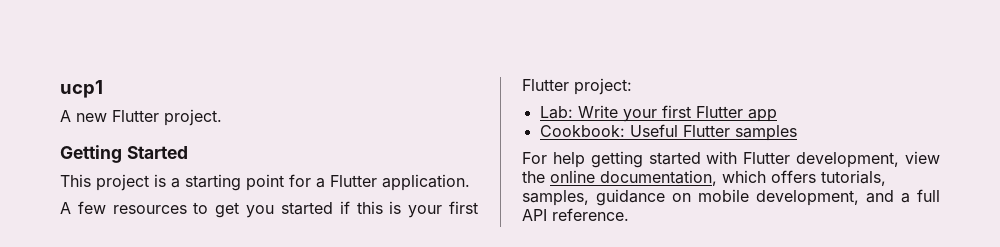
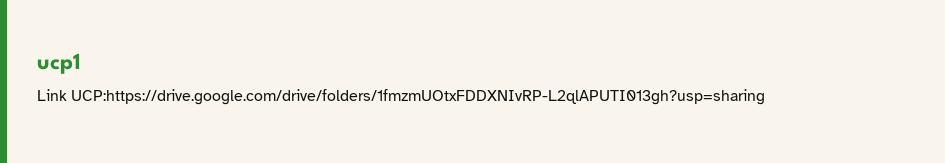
- A new Flutter project.
- Getting Started
- This project is a starting point for a Flutter application.
- A few resources to get you started if this is your first Flutter project:
- Lab: Write your first Flutter app
- Cookbook: Useful Flutter samples
- For help getting started with Flutter development, view the online documentation, which offers tutorials, samples, guidance on mobile development, and a full API reference.
+ Link UCP:https://drive.google.com/drive/folders/1fmzmUOtxFDDXNIvRP-L2qlAPUTI013gh?usp=sharing

